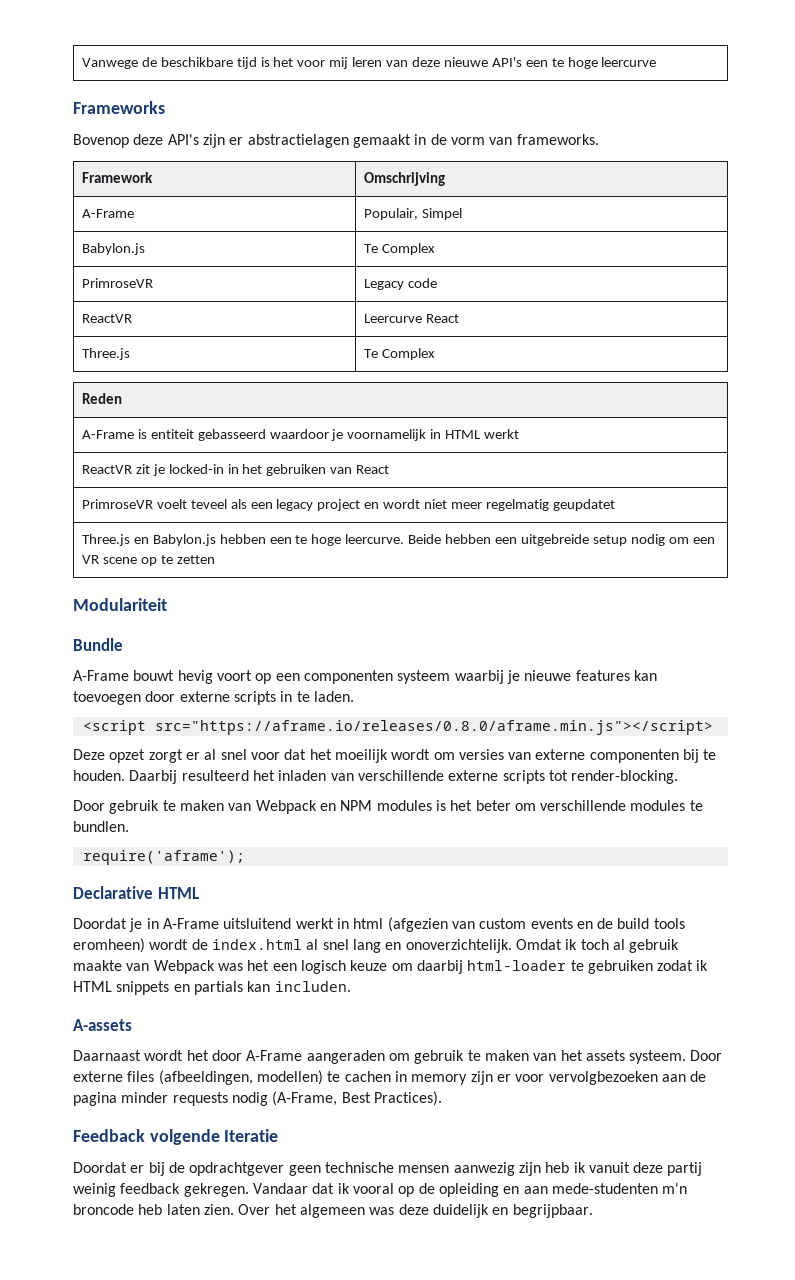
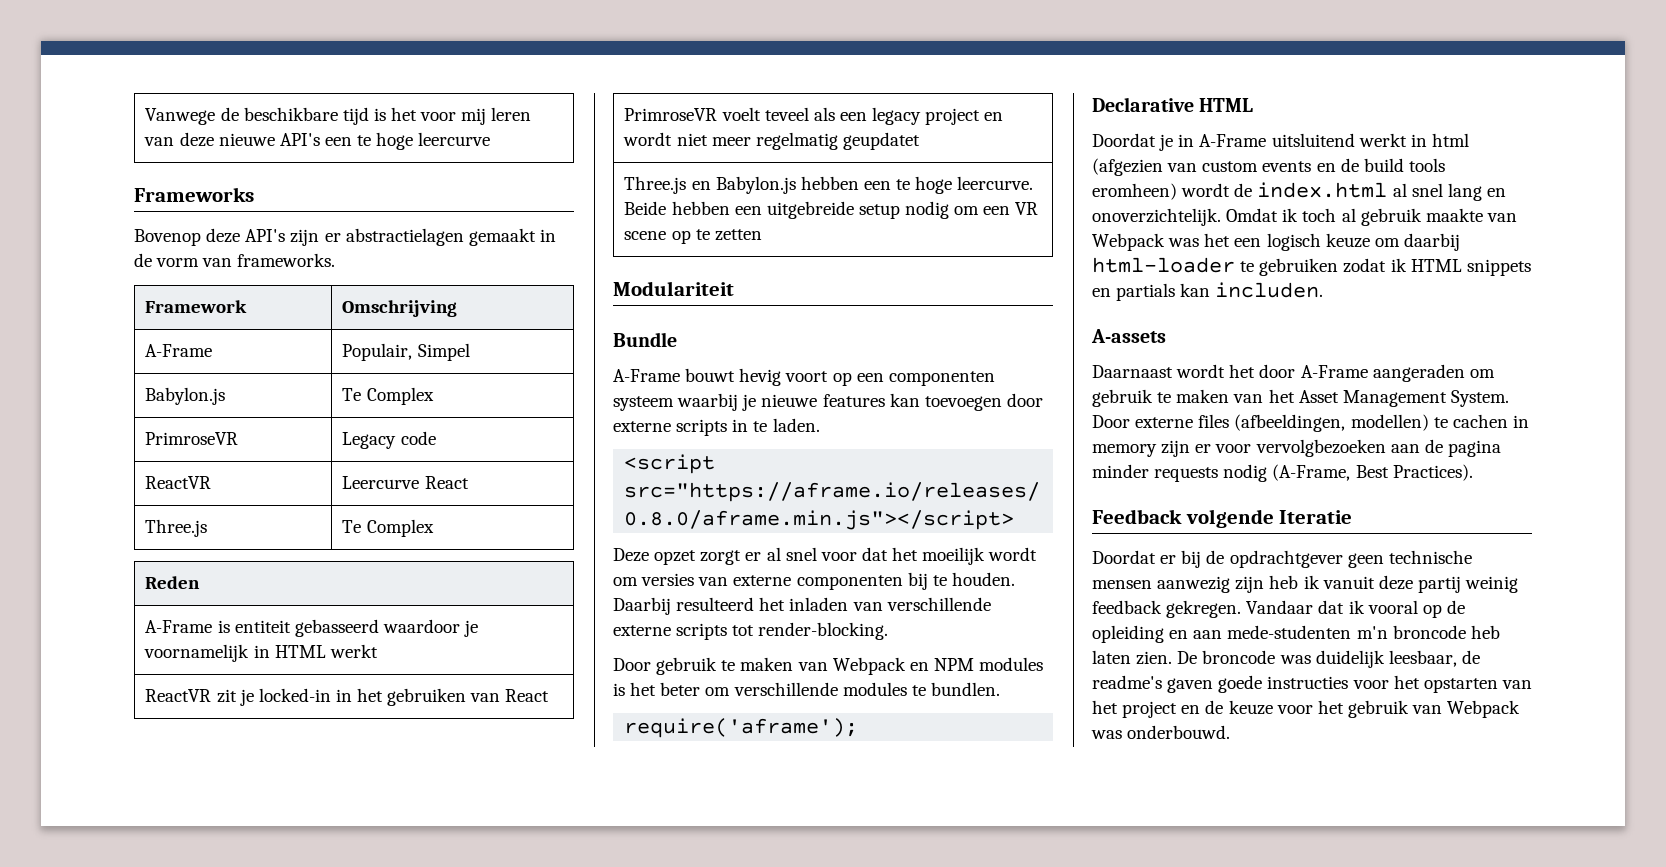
- Daarnaast wordt het door A-Frame aangeraden om gebruik te maken van het assets systeem.
+ Daarnaast wordt het door A-Frame aangeraden om gebruik te maken van het Asset Management System.
- Over het algemeen was deze duidelijk en begrijpbaar.
+ De broncode was duidelijk leesbaar, de readme's gaven goede instructies voor het opstarten van het project en de keuze voor het gebruik van Webpack was onderbouwd.

